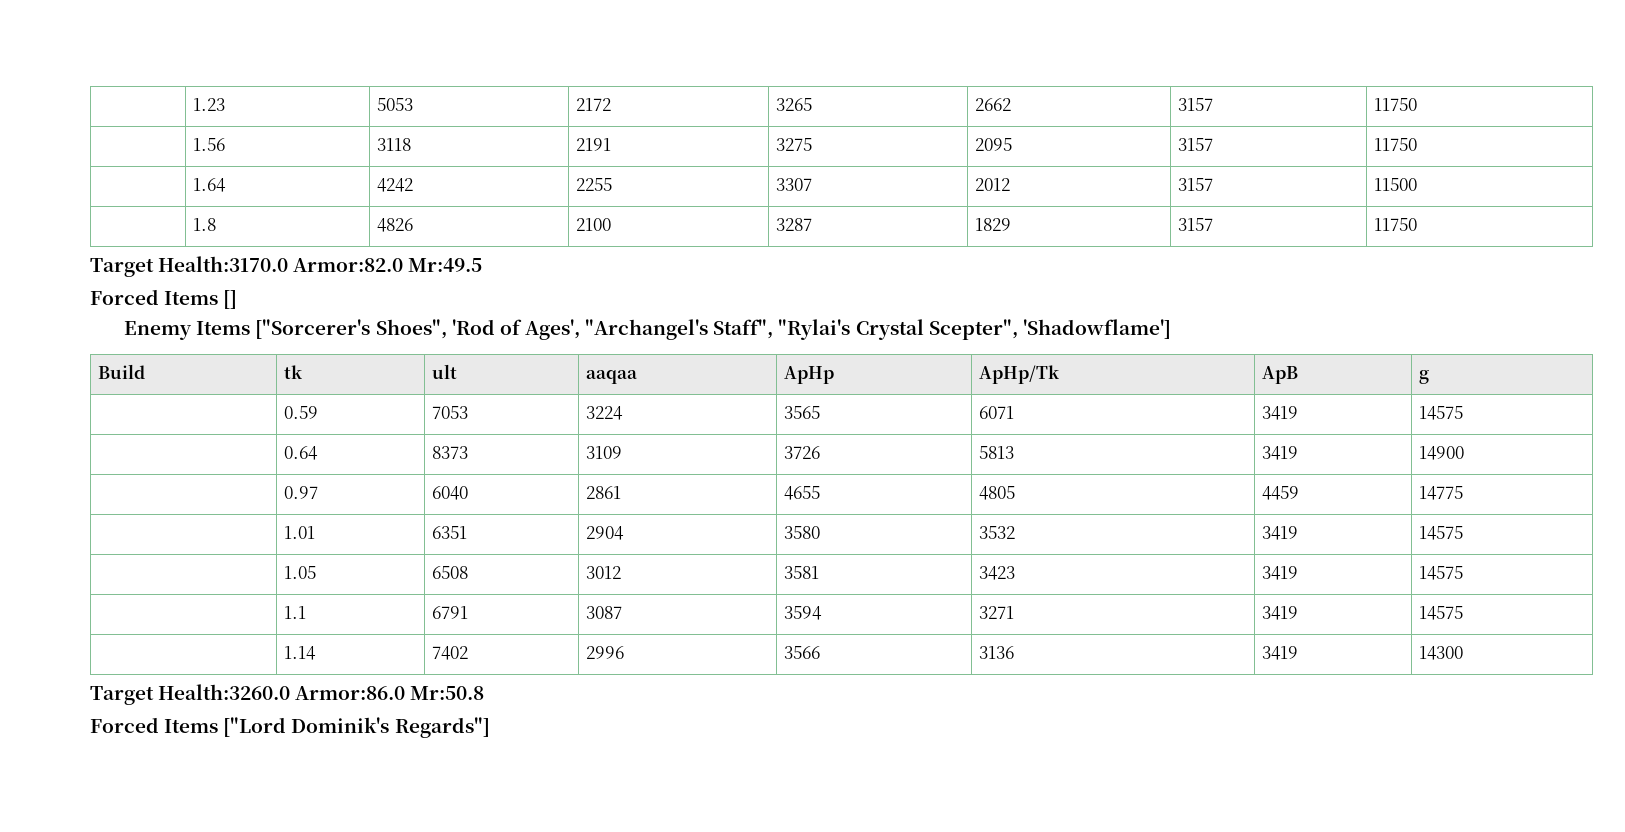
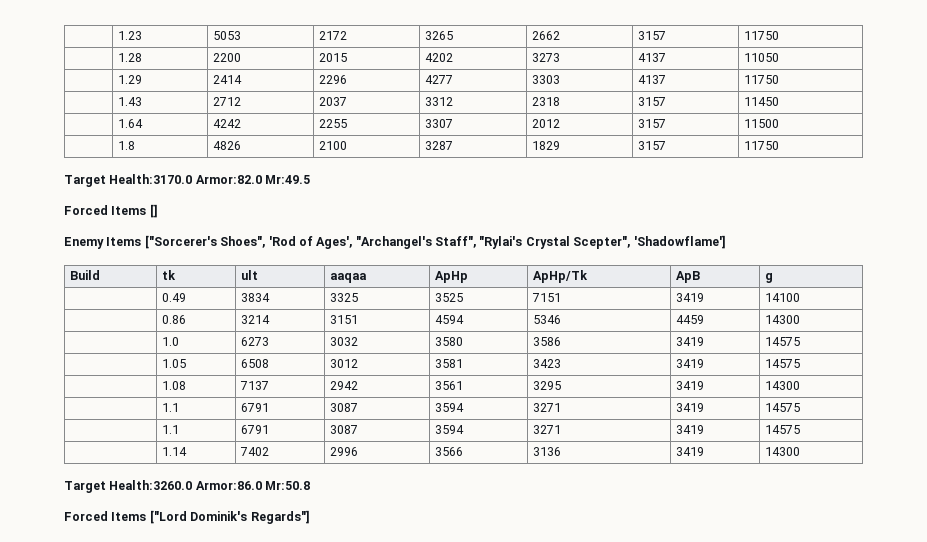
- | 1.56 | 3118 | 2191 | 3275 | 2095 | 3157 | 11750
+ | 1.28 | 2200 | 2015 | 4202 | 3273 | 4137 | 11050
+ | 1.29 | 2414 | 2296 | 4277 | 3303 | 4137 | 11750
+ | 1.43 | 2712 | 2037 | 3312 | 2318 | 3157 | 11450
- | 0.59 | 7053 | 3224 | 3565 | 6071 | 3419 | 14575
- | 0.64 | 8373 | 3109 | 3726 | 5813 | 3419 | 14900
- | 0.97 | 6040 | 2861 | 4655 | 4805 | 4459 | 14775
- | 1.01 | 6351 | 2904 | 3580 | 3532 | 3419 | 14575
+ | 0.49 | 3834 | 3325 | 3525 | 7151 | 3419 | 14100
+ | 0.86 | 3214 | 3151 | 4594 | 5346 | 4459 | 14300
+ | 1.0 | 6273 | 3032 | 3580 | 3586 | 3419 | 14575
+ | 1.08 | 7137 | 2942 | 3561 | 3295 | 3419 | 14300
+ | 1.1 | 6791 | 3087 | 3594 | 3271 | 3419 | 14575

